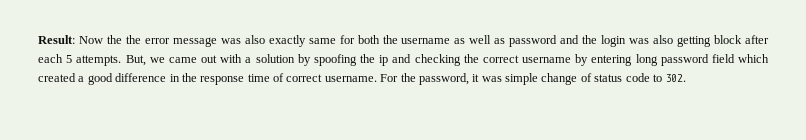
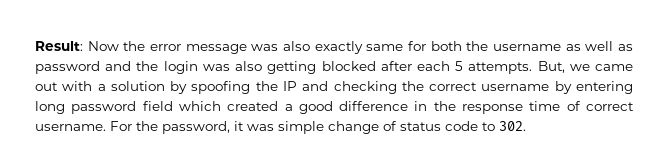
- Result: Now the the error message was also exactly same for both the username as well as password and the login was also getting block after each 5 attempts.
+ Result: Now the error message was also exactly same for both the username as well as password and the login was also getting blocked after each 5 attempts.
- But, we came out with a solution by spoofing the ip and checking the correct username by entering long password field which created a good difference in the response time of correct username.
+ But, we came out with a solution by spoofing the IP and checking the correct username by entering long password field which created a good difference in the response time of correct username.

